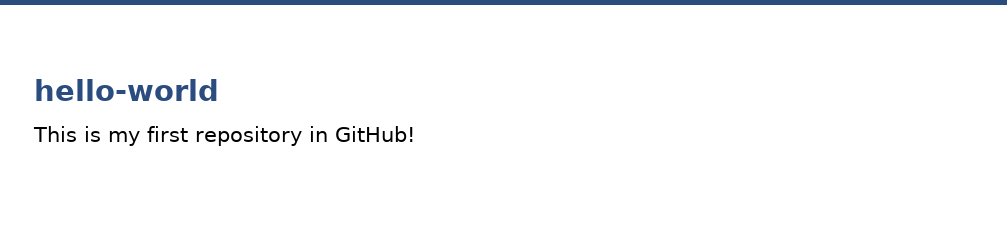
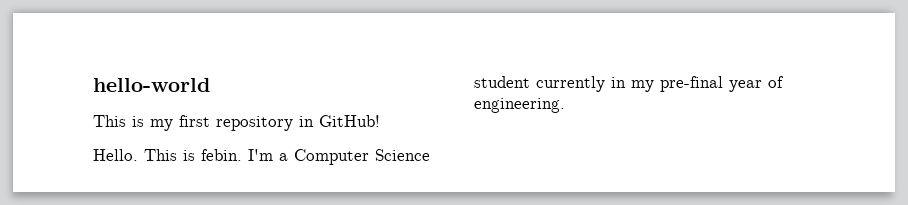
+ Hello. This is febin. I'm a Computer Science student currently in my pre-final year of engineering.

